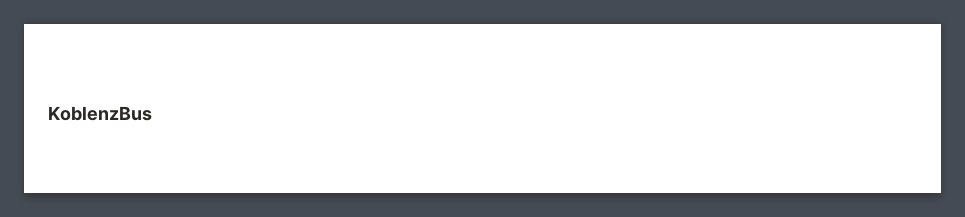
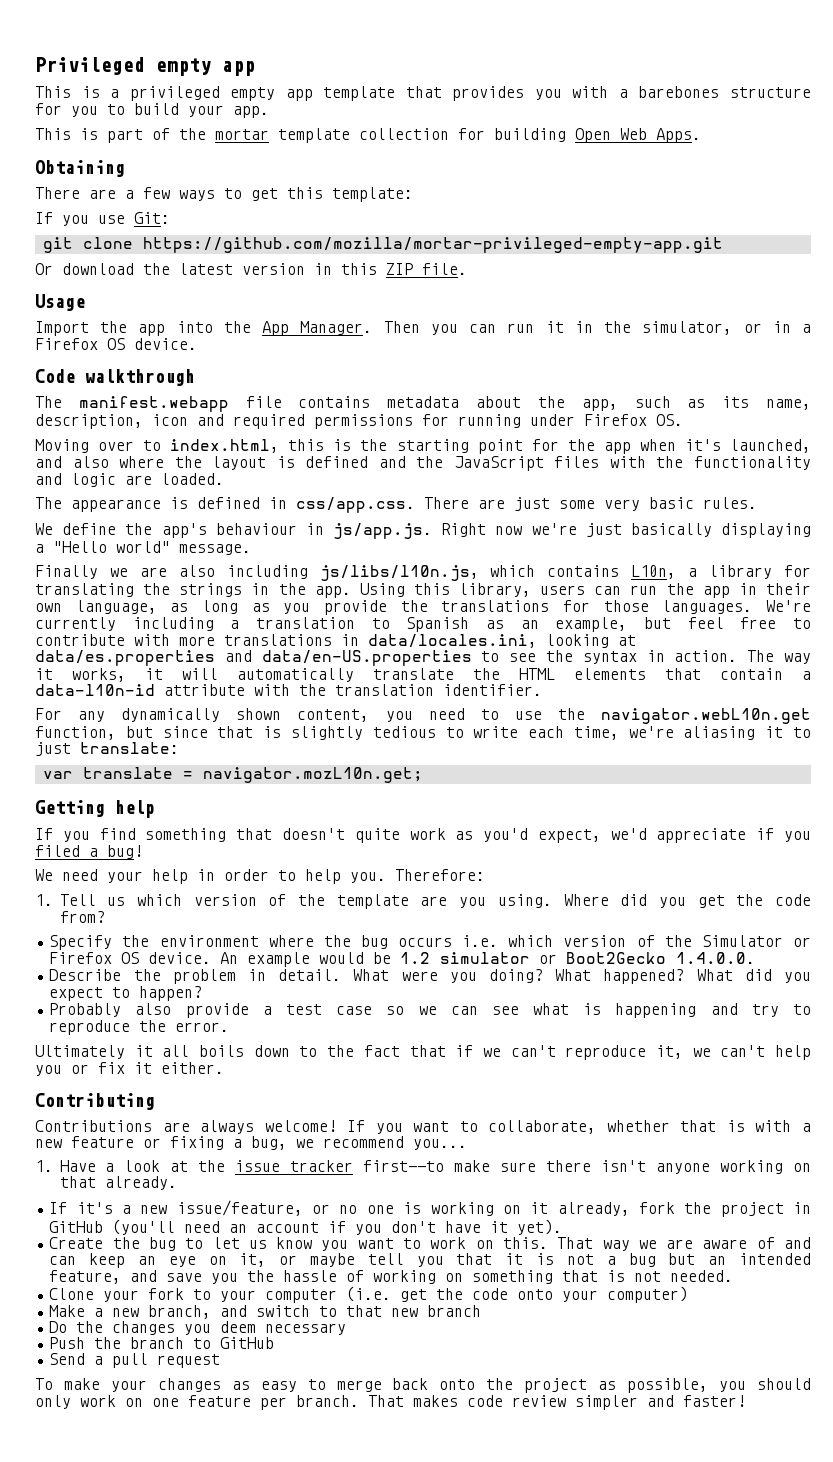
- KoblenzBus
+ Privileged empty app
+ This is a privileged empty app template that provides you with a barebones structure for you to build your app.
+ This is part of the mortar template collection for building Open Web Apps.
+ Obtaining
+ There are a few ways to get this template:
+ If you use Git:
+ git clone https://github.com/mozilla/mortar-privileged-empty-app.git
+ Or download the latest version in this ZIP file.
+ Usage
+ Import the app into the App Manager. Then you can run it in the simulator, or in a Firefox OS device.
+ Code walkthrough
+ The manifest.webapp file contains metadata about the app, such as its name, description, icon and required permissions for running under Firefox OS.
+ Moving over to index.html, this is the starting point for the app when it's launched, and also where the layout is defined and the JavaScript files with the functionality and logic are loaded.
+ The appearance is defined in css/app.css. There are just some very basic rules.
+ We define the app's behaviour in js/app.js. Right now we're just basically displaying a "Hello world" message.
+ Finally we are also including js/libs/l10n.js, which contains L10n, a library for translating the strings in the app. Using this library, users can run the app in their own language, as long as you provide the translations for those languages. We're currently including a translation to Spanish as an example, but feel free to contribute with more translations in data/locales.ini, looking at data/es.properties and data/en-US.properties to see the syntax in action. The way it works, it will automatically translate the HTML elements that contain a data-l10n-id attribute with the translation identifier.
+ For any dynamically shown content, you need to use the navigator.webL10n.get function, but since that is slightly tedious to write each time, we're aliasing it to just translate:
+ var translate = navigator.mozL10n.get;
+ Getting help
+ If you find something that doesn't quite work as you'd expect, we'd appreciate if you filed a bug!
+ We need your help in order to help you. Therefore:
+ 1. Tell us which version of the template are you using. Where did you get the code from?
+ Specify the environment where the bug occurs i.e. which version of the Simulator or Firefox OS device. An example would be 1.2 simulator or Boot2Gecko 1.4.0.0.
+ Describe the problem in detail. What were you doing? What happened? What did you expect to happen?
+ Probably also provide a test case so we can see what is happening and try to reproduce the error.
+ Ultimately it all boils down to the fact that if we can't reproduce it, we can't help you or fix it either.
+ Contributing
+ Contributions are always welcome! If you want to collaborate, whether that is with a new feature or fixing a bug, we recommend you...
+ 1. Have a look at the issue tracker first--to make sure there isn't anyone working on that already.
+ If it's a new issue/feature, or no one is working on it already, fork the project in GitHub (you'll need an account if you don't have it yet).
+ Create the bug to let us know you want to work on this. That way we are aware of and can keep an eye on it, or maybe tell you that it is not a bug but an intended feature, and save you the hassle of working on something that is not needed.
+ Clone your fork to your computer (i.e. get the code onto your computer)
+ Make a new branch, and switch to that new branch
+ Do the changes you deem necessary
+ Push the branch to GitHub
+ Send a pull request
+ To make your changes as easy to merge back onto the project as possible, you should only work on one feature per branch. That makes code review simpler and faster!

